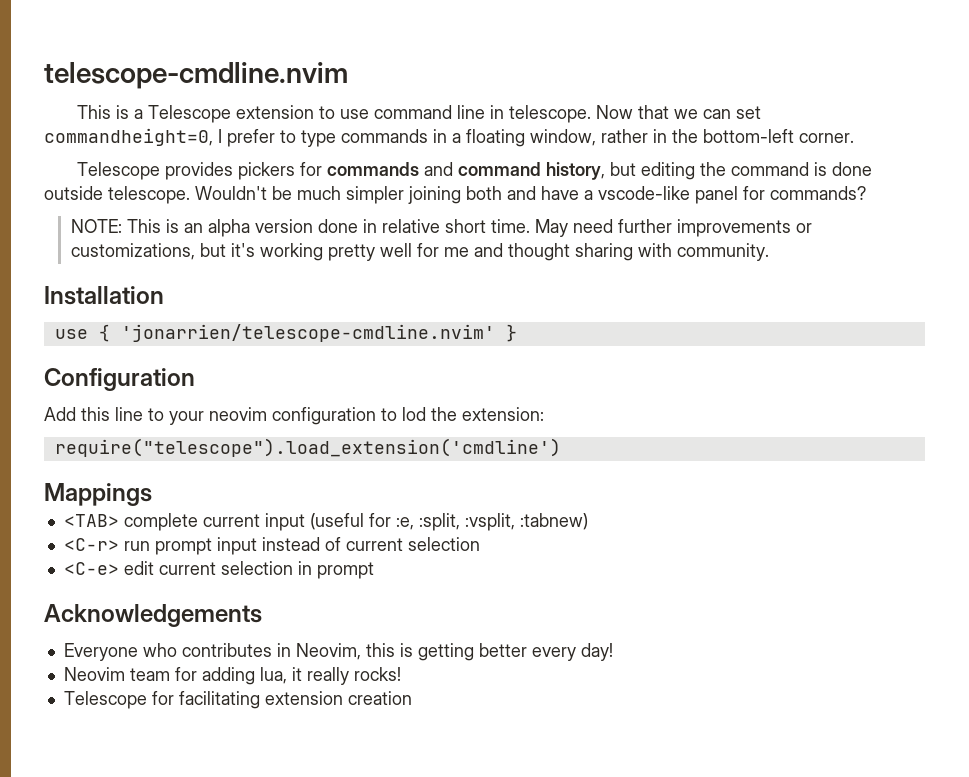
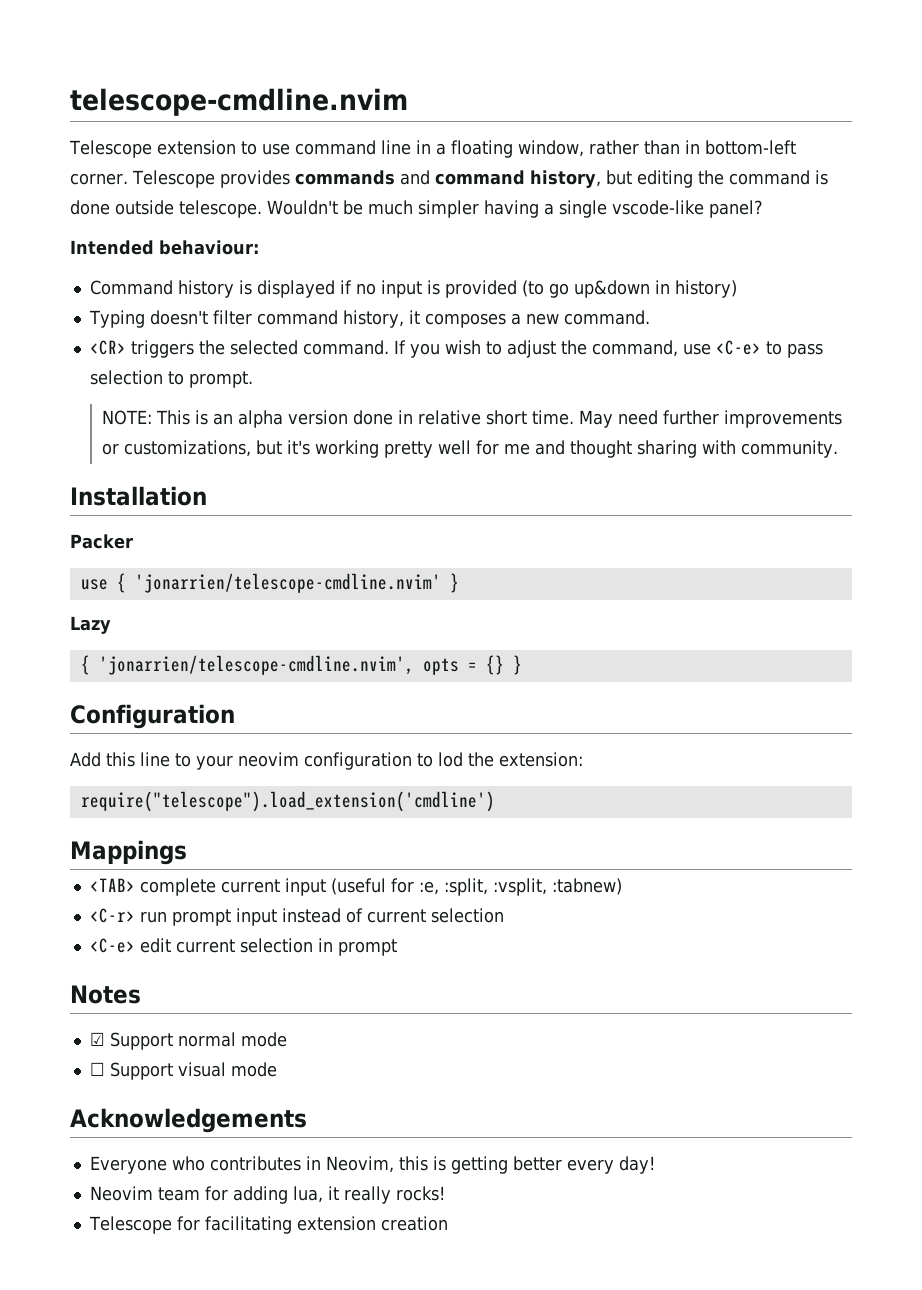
- This is a Telescope extension to use command line in telescope. Now that we can set commandheight=0, I prefer to type commands in a floating window, rather in the bottom-left corner.
- Telescope provides pickers for commands and command history, but editing the command is done outside telescope.
+ Telescope extension to use command line in a floating window, rather than in bottom-left corner. Telescope provides commands and command history, but editing the command is done outside telescope.
- Wouldn't be much simpler joining both and have a vscode-like panel for commands?
+ Wouldn't be much simpler having a single vscode-like panel?
+ Intended behaviour:
+ Command history is displayed if no input is provided (to go up&down in history)
+ Typing doesn't filter command history, it composes a new command.
+ <CR> triggers the selected command. If you wish to adjust the command, use <C-e> to pass selection to prompt.
+ Packer
+ Lazy
+ { 'jonarrien/telescope-cmdline.nvim', opts = {} }
+ Notes
+ ☑ Support normal mode
+ ☐ Support visual mode

